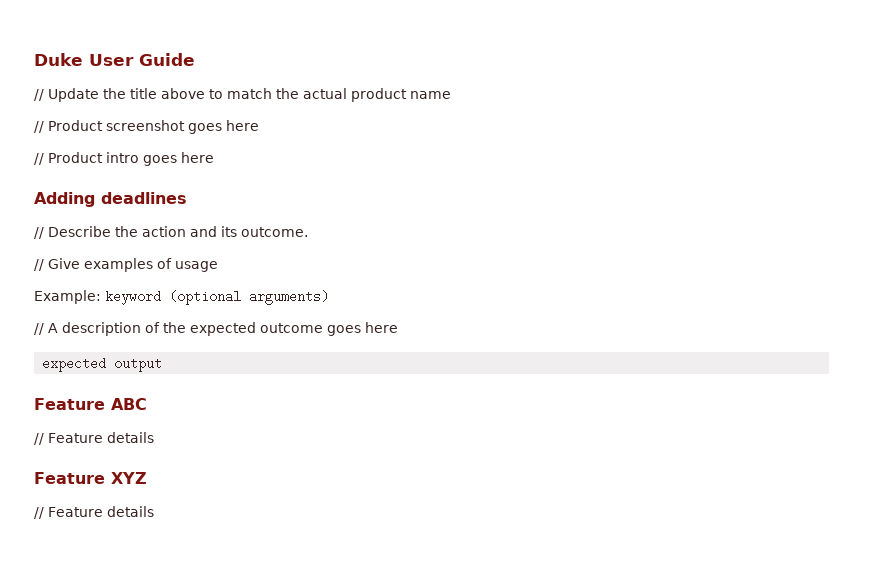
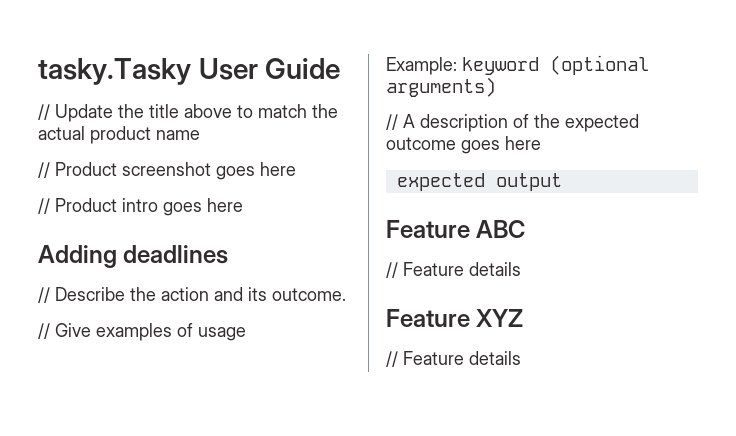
- Duke User Guide
+ tasky.Tasky User Guide

